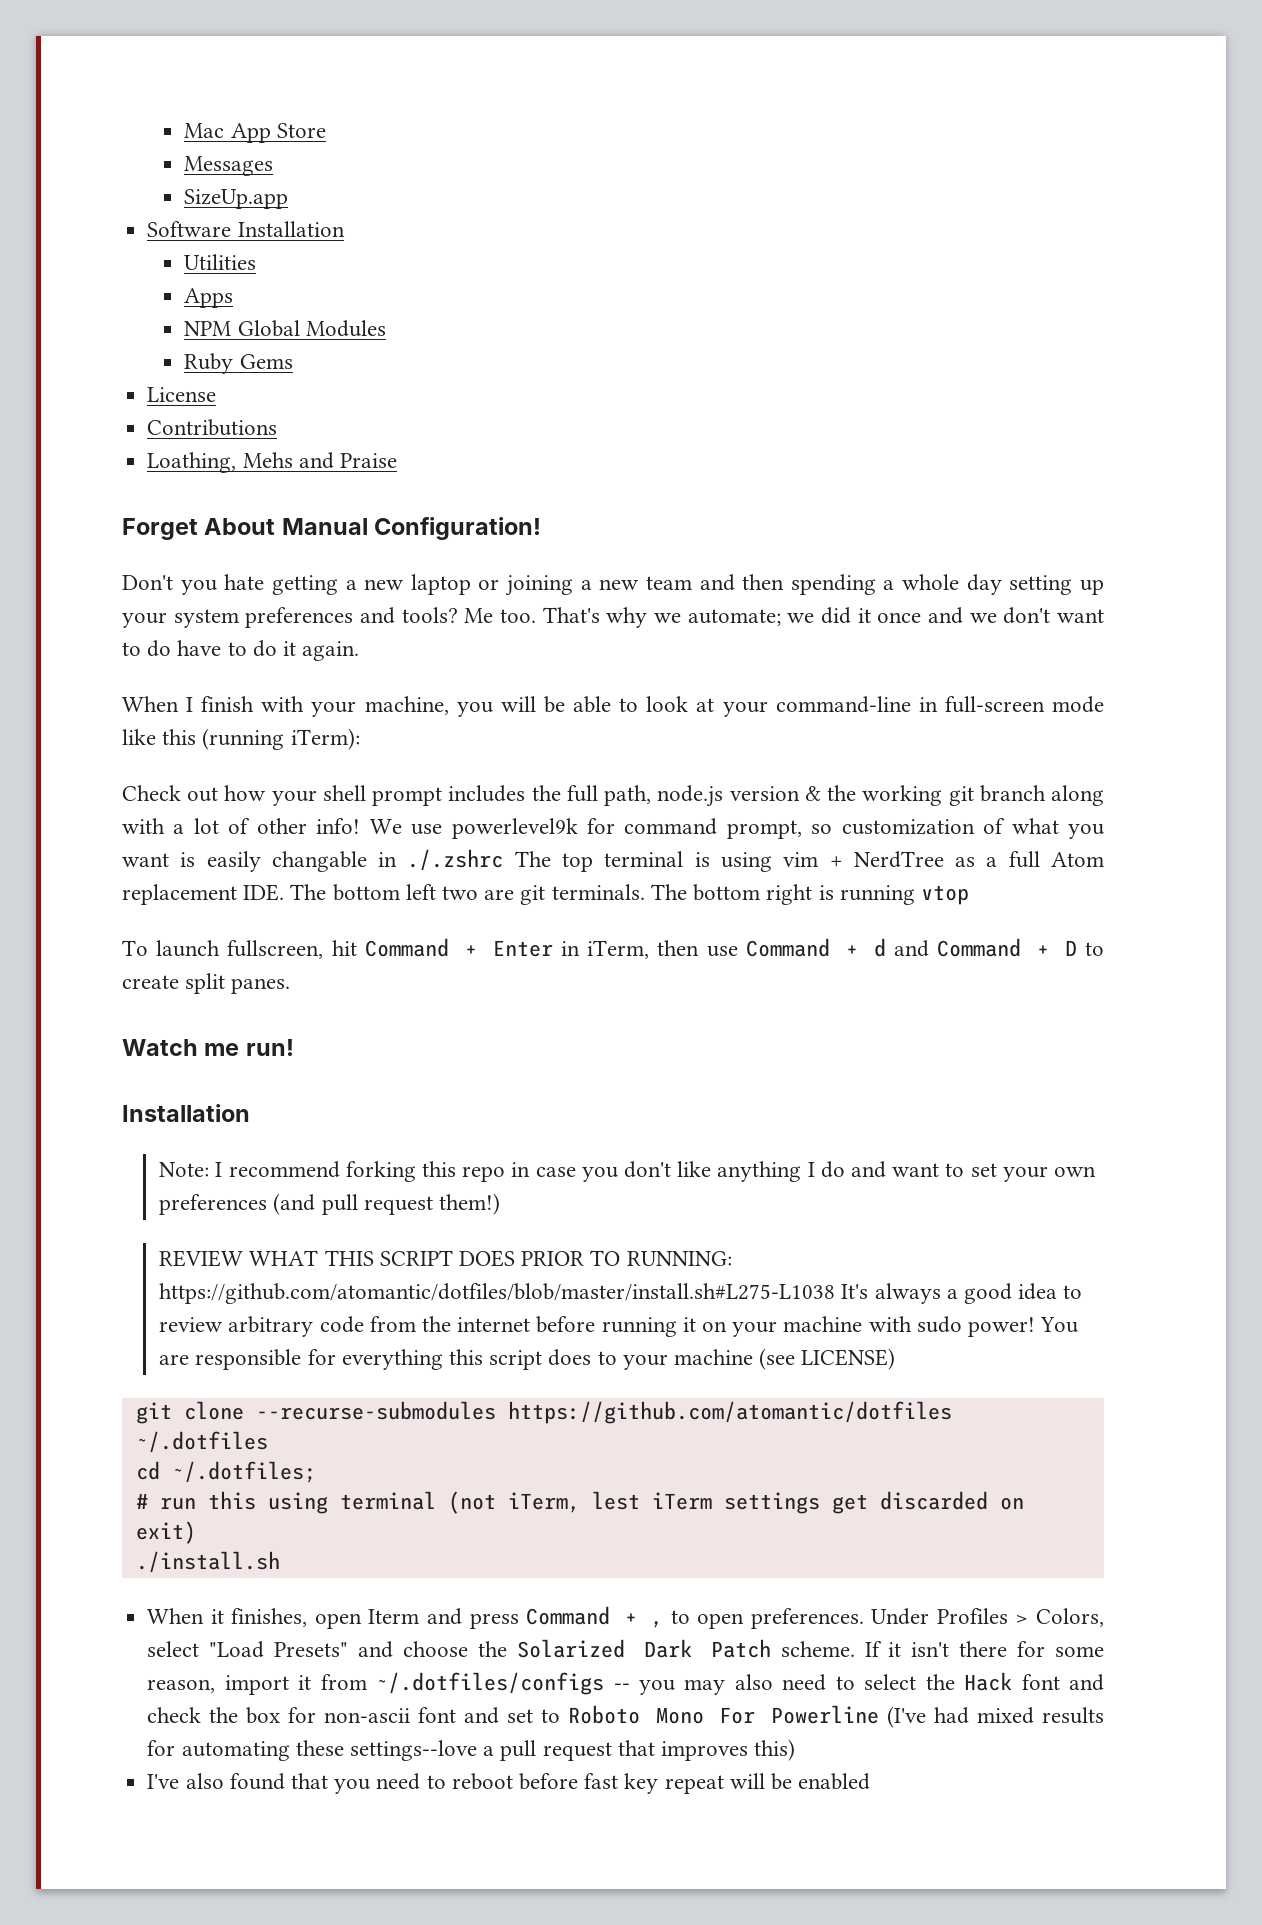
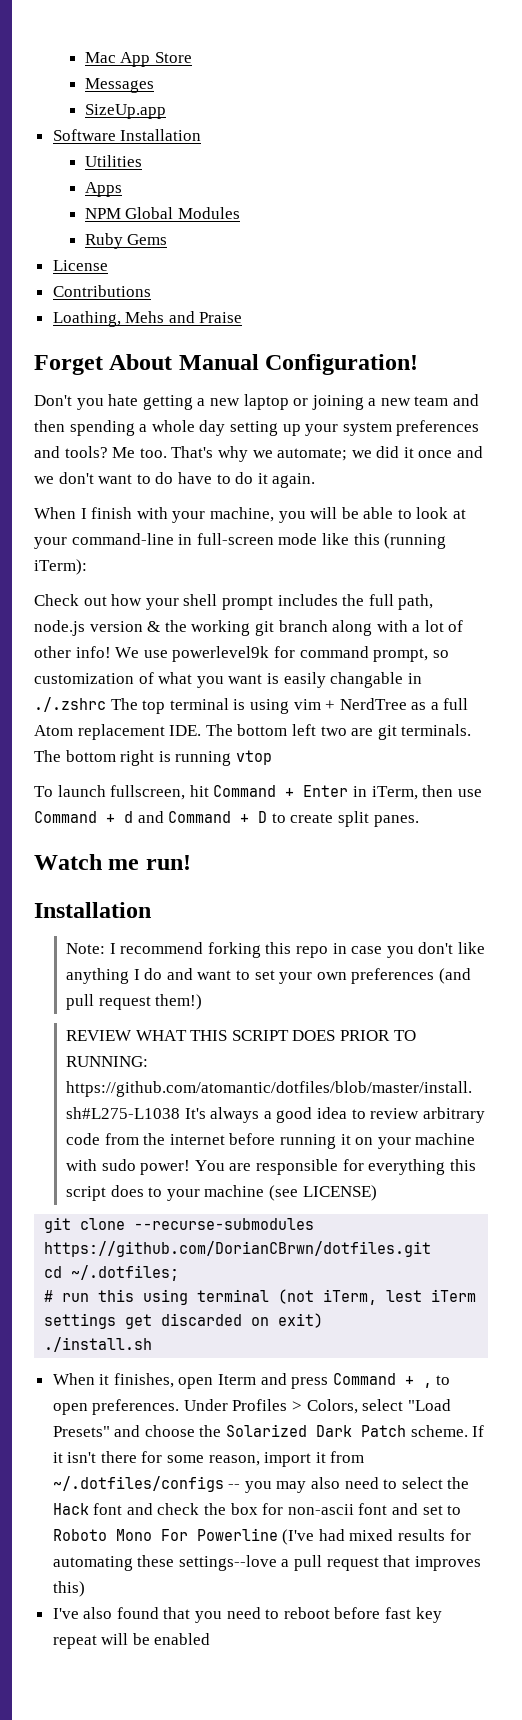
- git clone --recurse-submodules https://github.com/atomantic/dotfiles ~/.dotfiles
+ git clone --recurse-submodules https://github.com/DorianCBrwn/dotfiles.git

